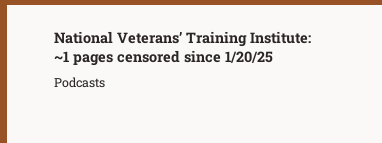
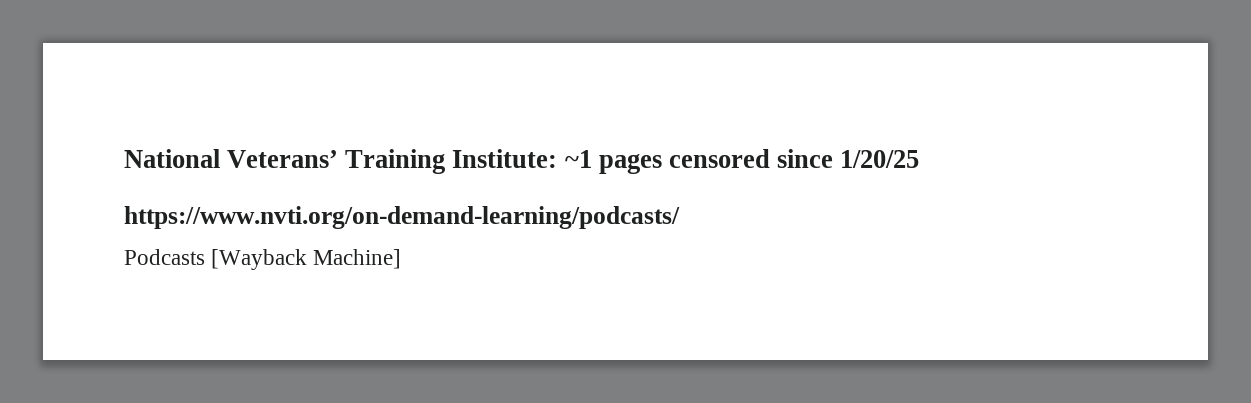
+ https://www.nvti.org/on-demand-learning/podcasts/
- Podcasts
+ Podcasts [Wayback Machine]

